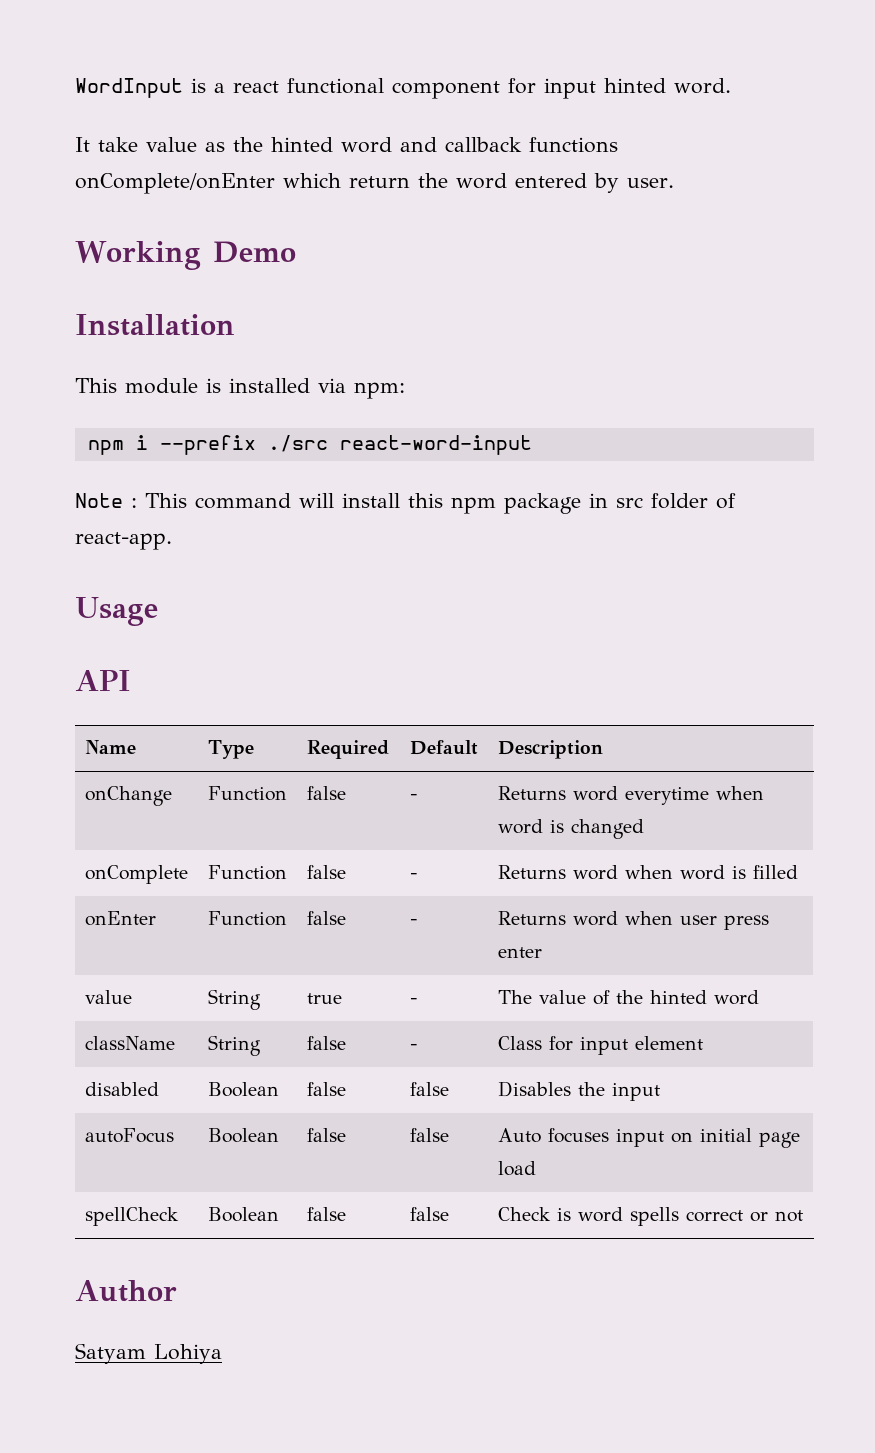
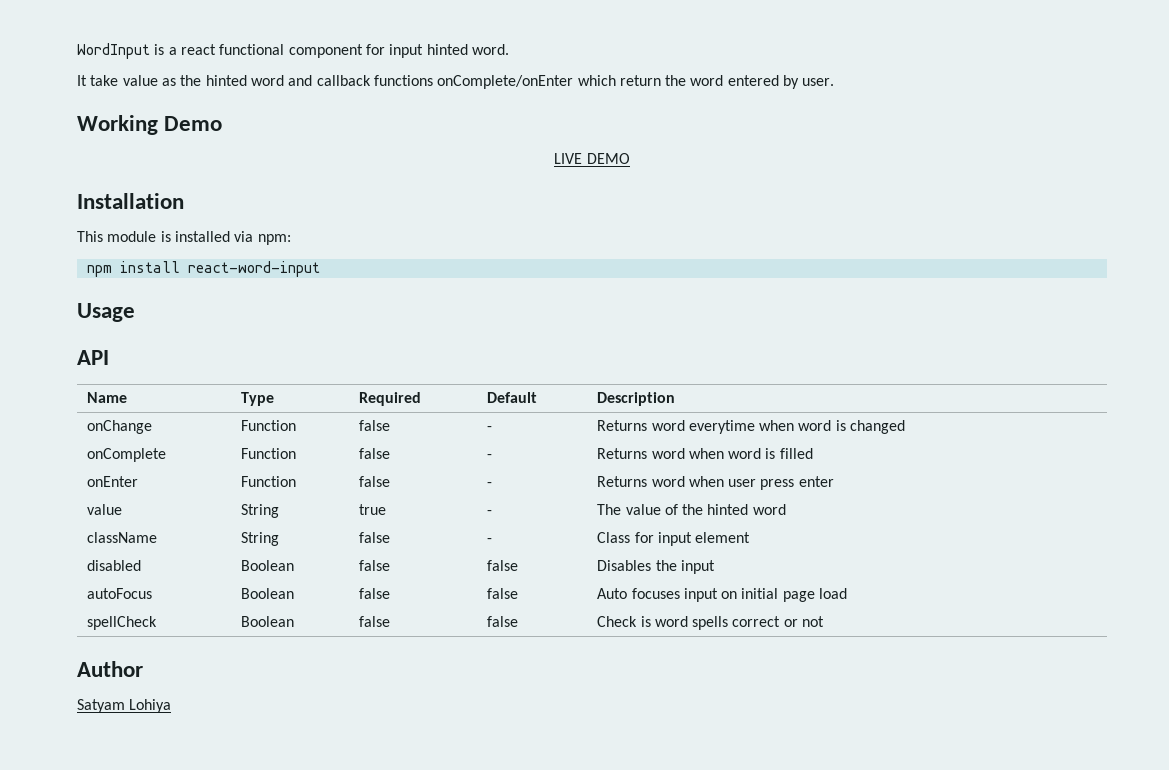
+ LIVE DEMO
- npm i --prefix ./src react-word-input
- Note : This command will install this npm package in src folder of react-app.
+ npm install react-word-input

